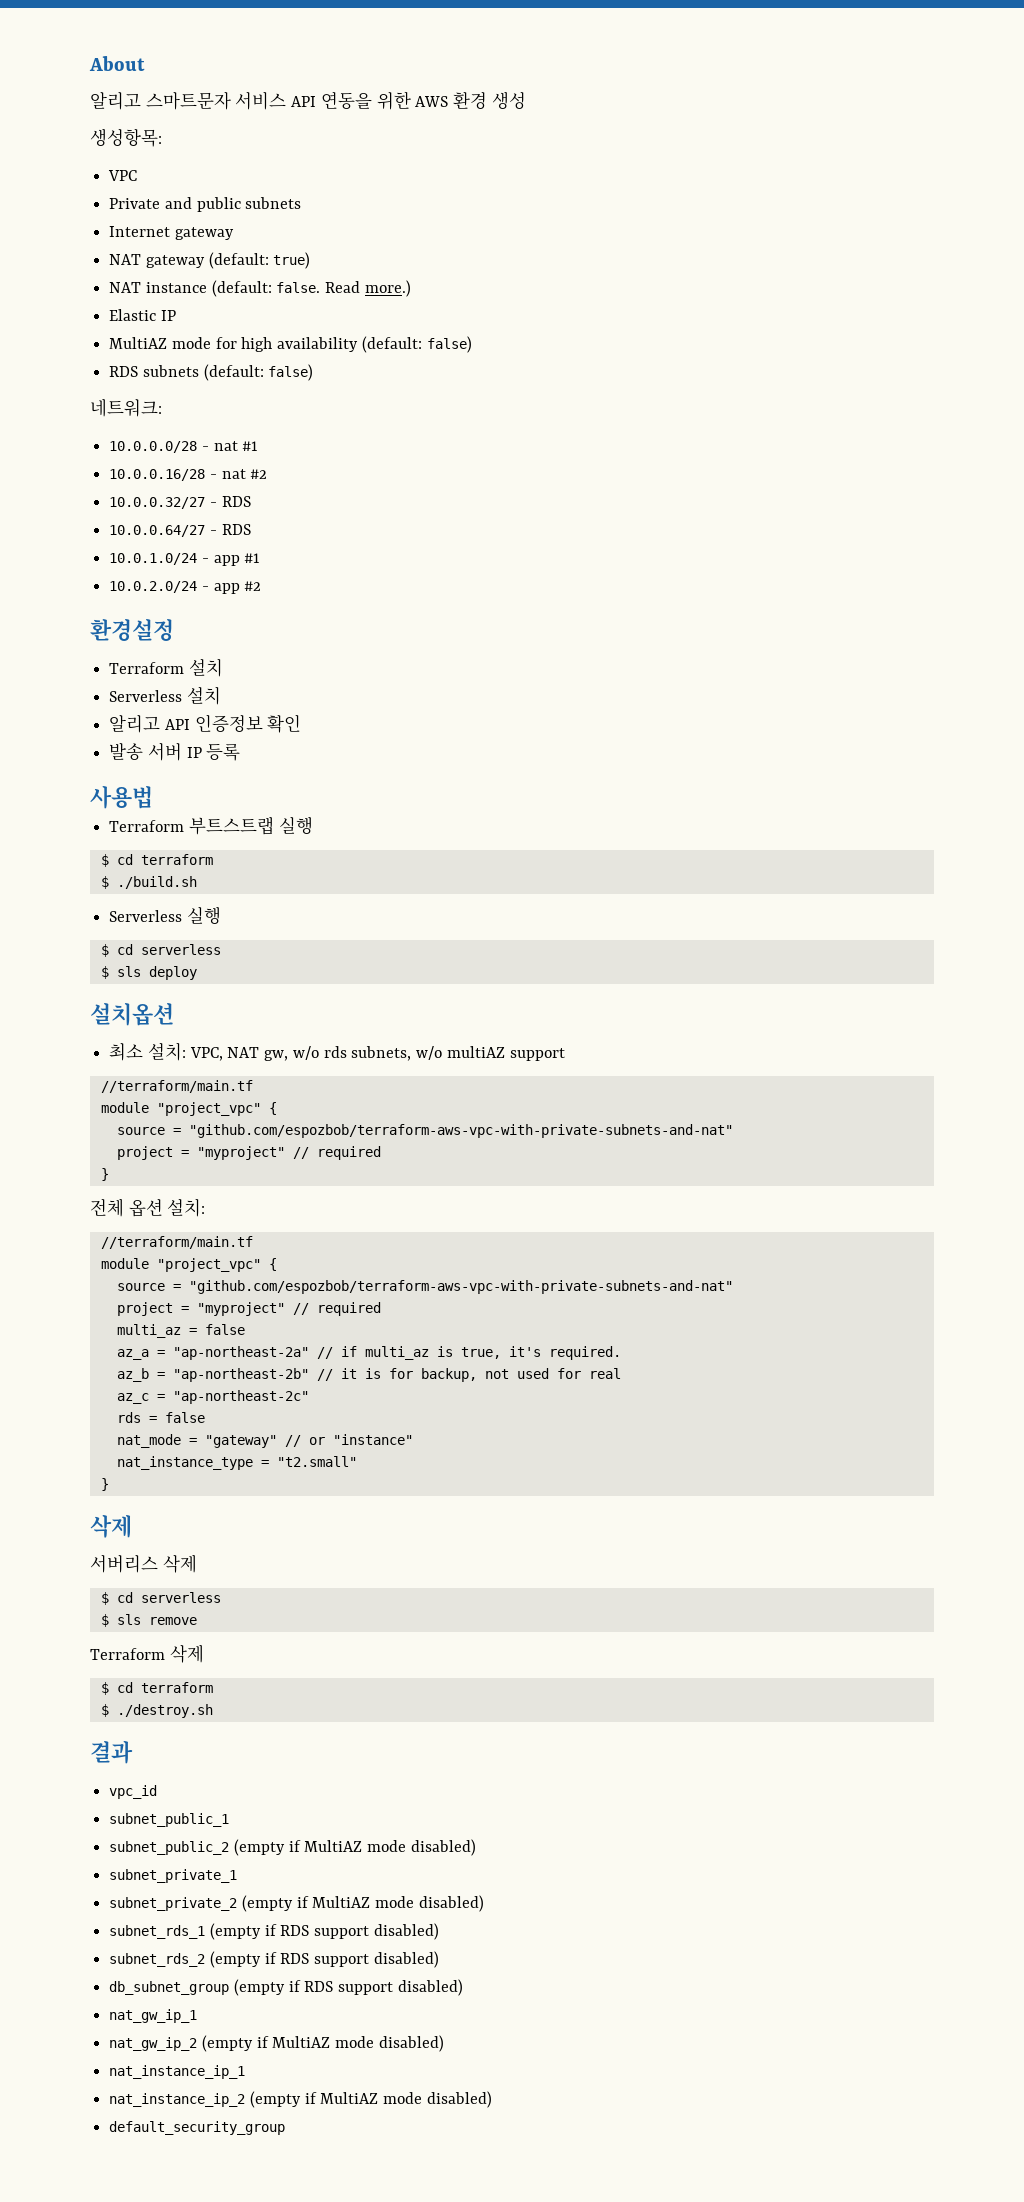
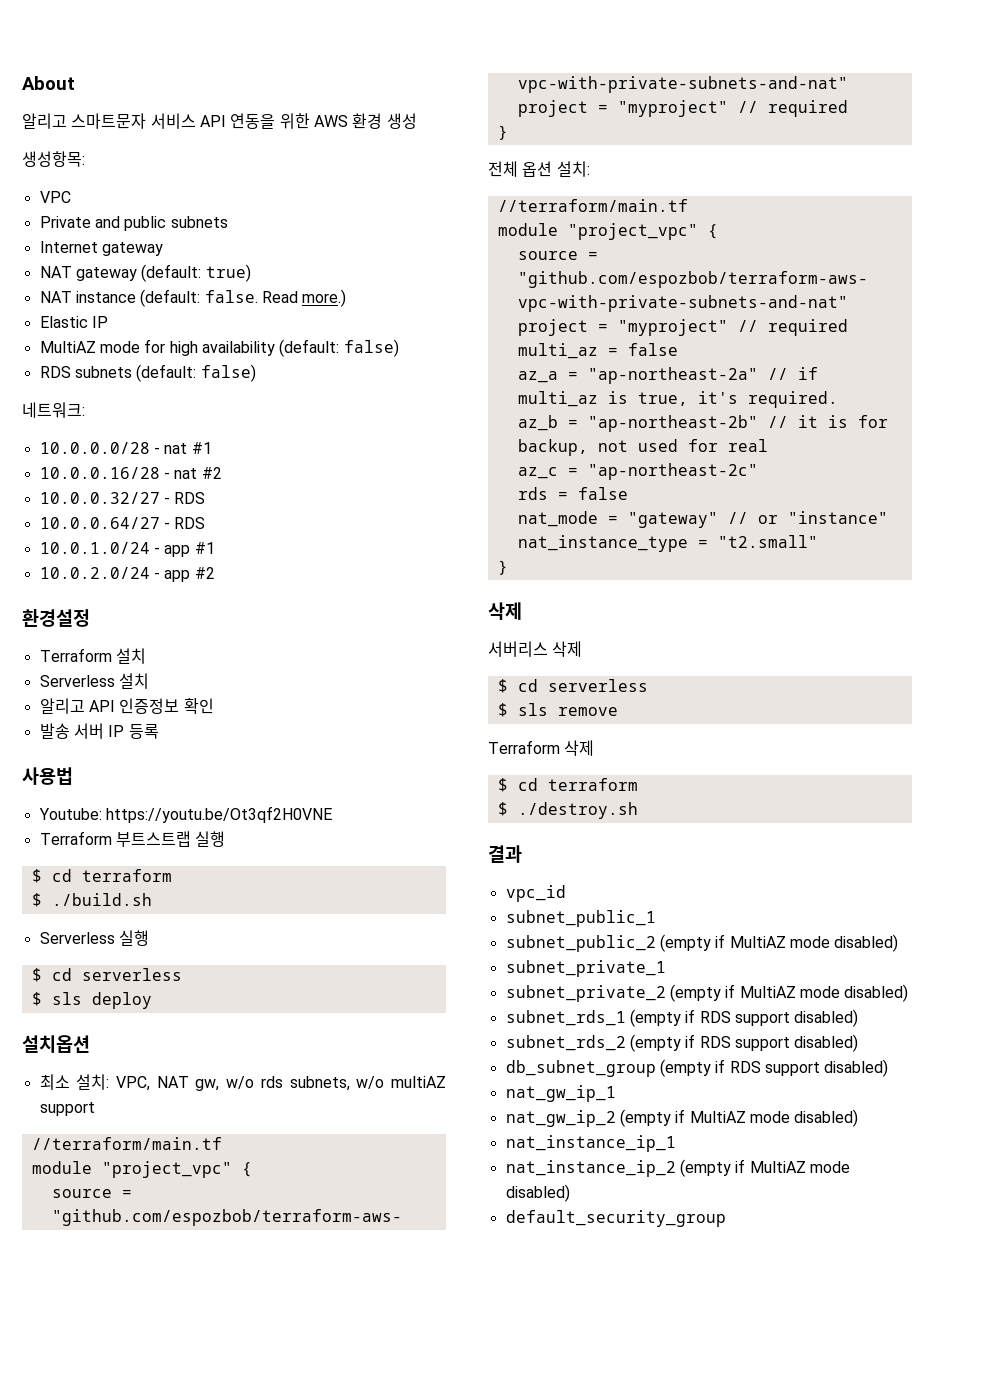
+ Youtube: https://youtu.be/Ot3qf2H0VNE

